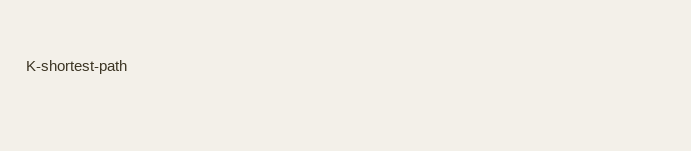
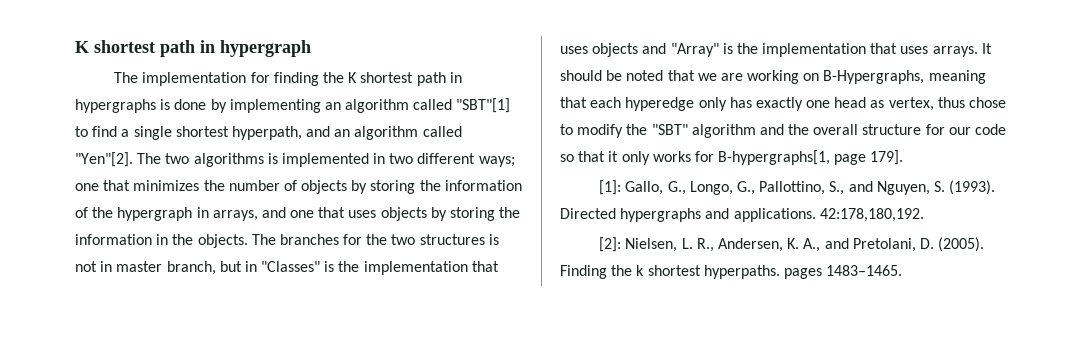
- K-shortest-path
+ K shortest path in hypergraph
+ The implementation for finding the K shortest path in hypergraphs is done by implementing an algorithm called "SBT"[1] to find a single shortest hyperpath, and an algorithm called "Yen"[2]. The two algorithms is implemented in two different ways; one that minimizes the number of objects by storing the information of the hypergraph in arrays, and one that uses objects by storing the information in the objects. The branches for the two structures is not in master branch, but in "Classes" is the implementation that uses objects and "Array" is the implementation that uses arrays. It should be noted that we are working on B-Hypergraphs, meaning that each hyperedge only has exactly one head as vertex, thus chose to modify the "SBT" algorithm and the overall structure for our code so that it only works for B-hypergraphs[1, page 179].
+ [1]: Gallo, G., Longo, G., Pallottino, S., and Nguyen, S. (1993). Directed hypergraphs and applications. 42:178,180,192.
+ [2]: Nielsen, L. R., Andersen, K. A., and Pretolani, D. (2005). Finding the k shortest hyperpaths. pages 1483–1465.

